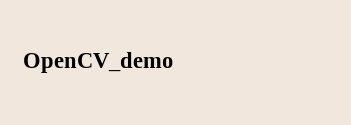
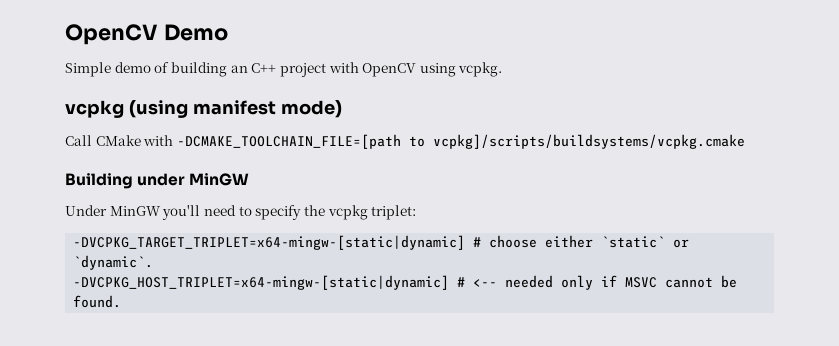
- OpenCV_demo
+ OpenCV Demo
+ Simple demo of building an C++ project with OpenCV using vcpkg.
+ vcpkg (using manifest mode)
+ Call CMake with -DCMAKE_TOOLCHAIN_FILE=[path to vcpkg]/scripts/buildsystems/vcpkg.cmake
+ Building under MinGW
+ Under MinGW you'll need to specify the vcpkg triplet:
+ -DVCPKG_TARGET_TRIPLET=x64-mingw-[static|dynamic] # choose either `static` or `dynamic`.
+ -DVCPKG_HOST_TRIPLET=x64-mingw-[static|dynamic] # <-- needed only if MSVC cannot be found.

